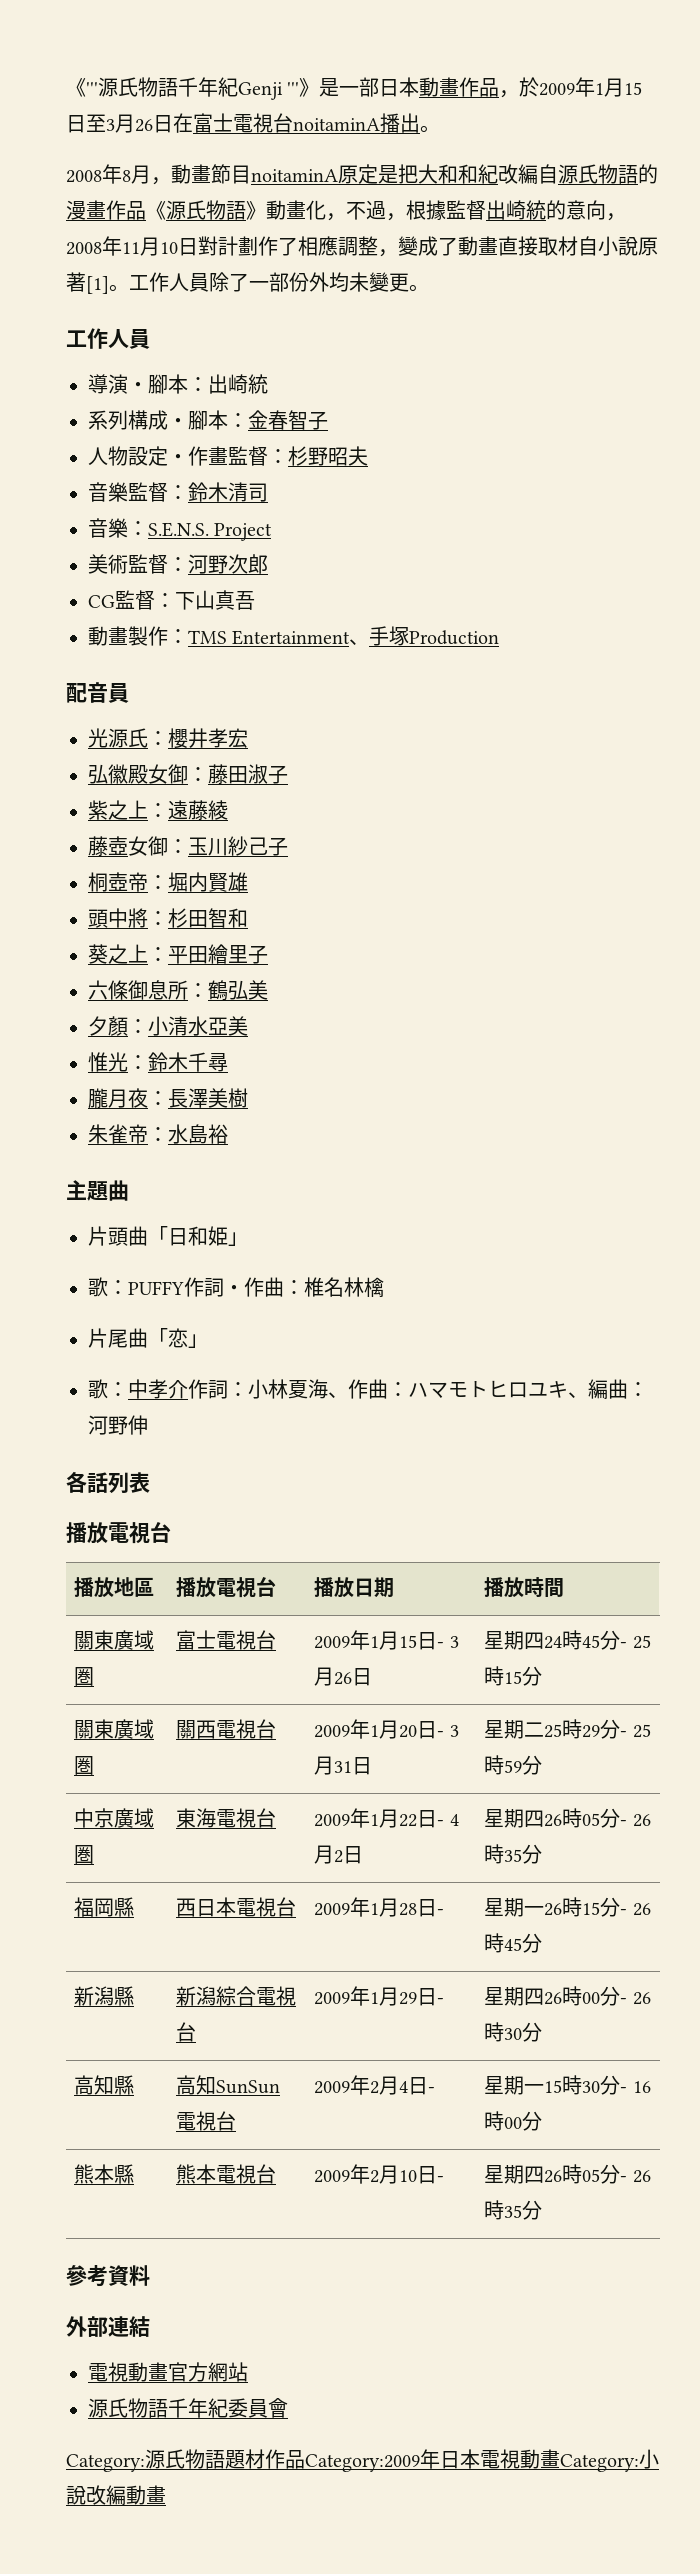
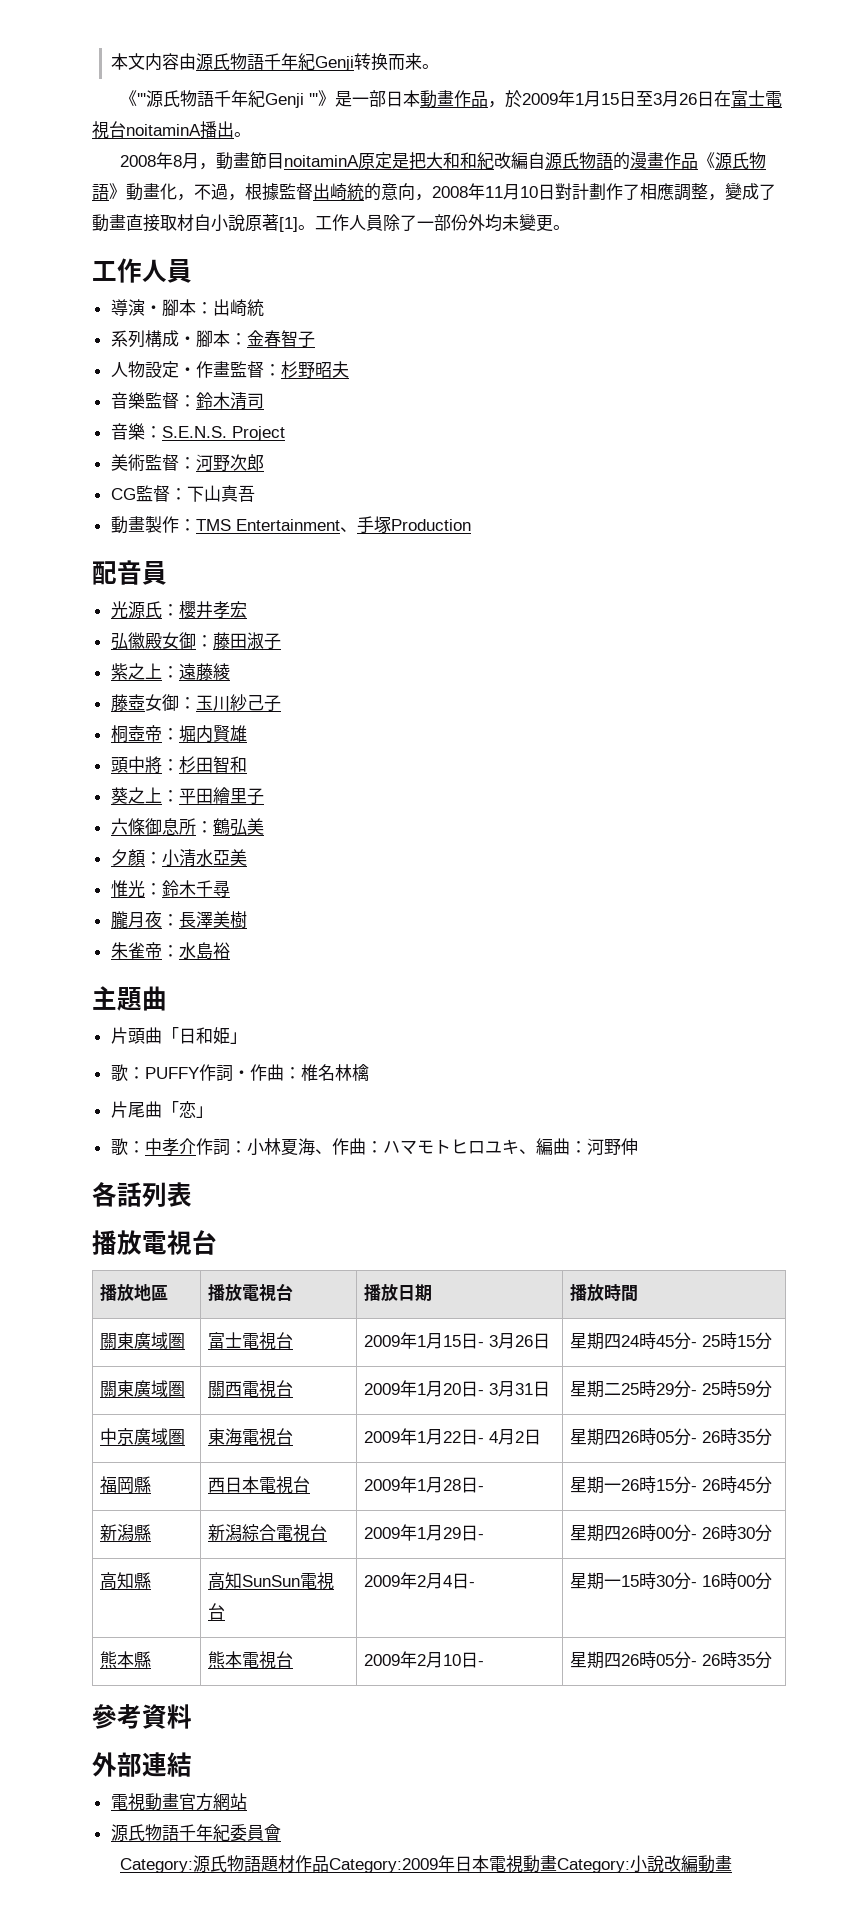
+ 本文内容由源氏物語千年紀Genji转换而来。

